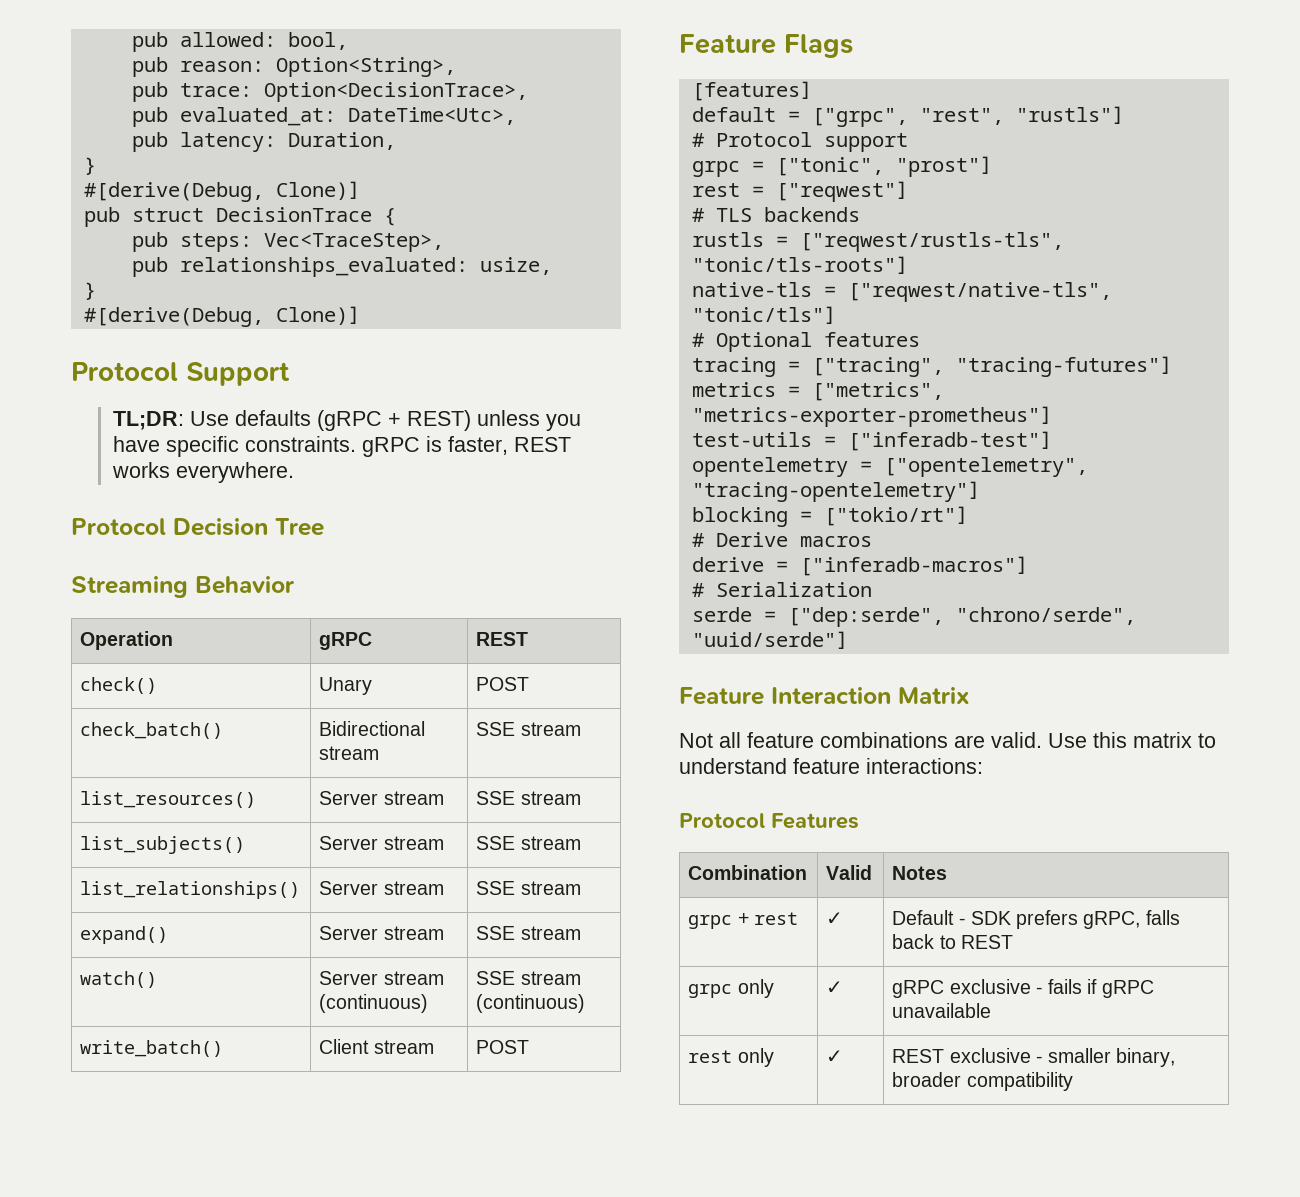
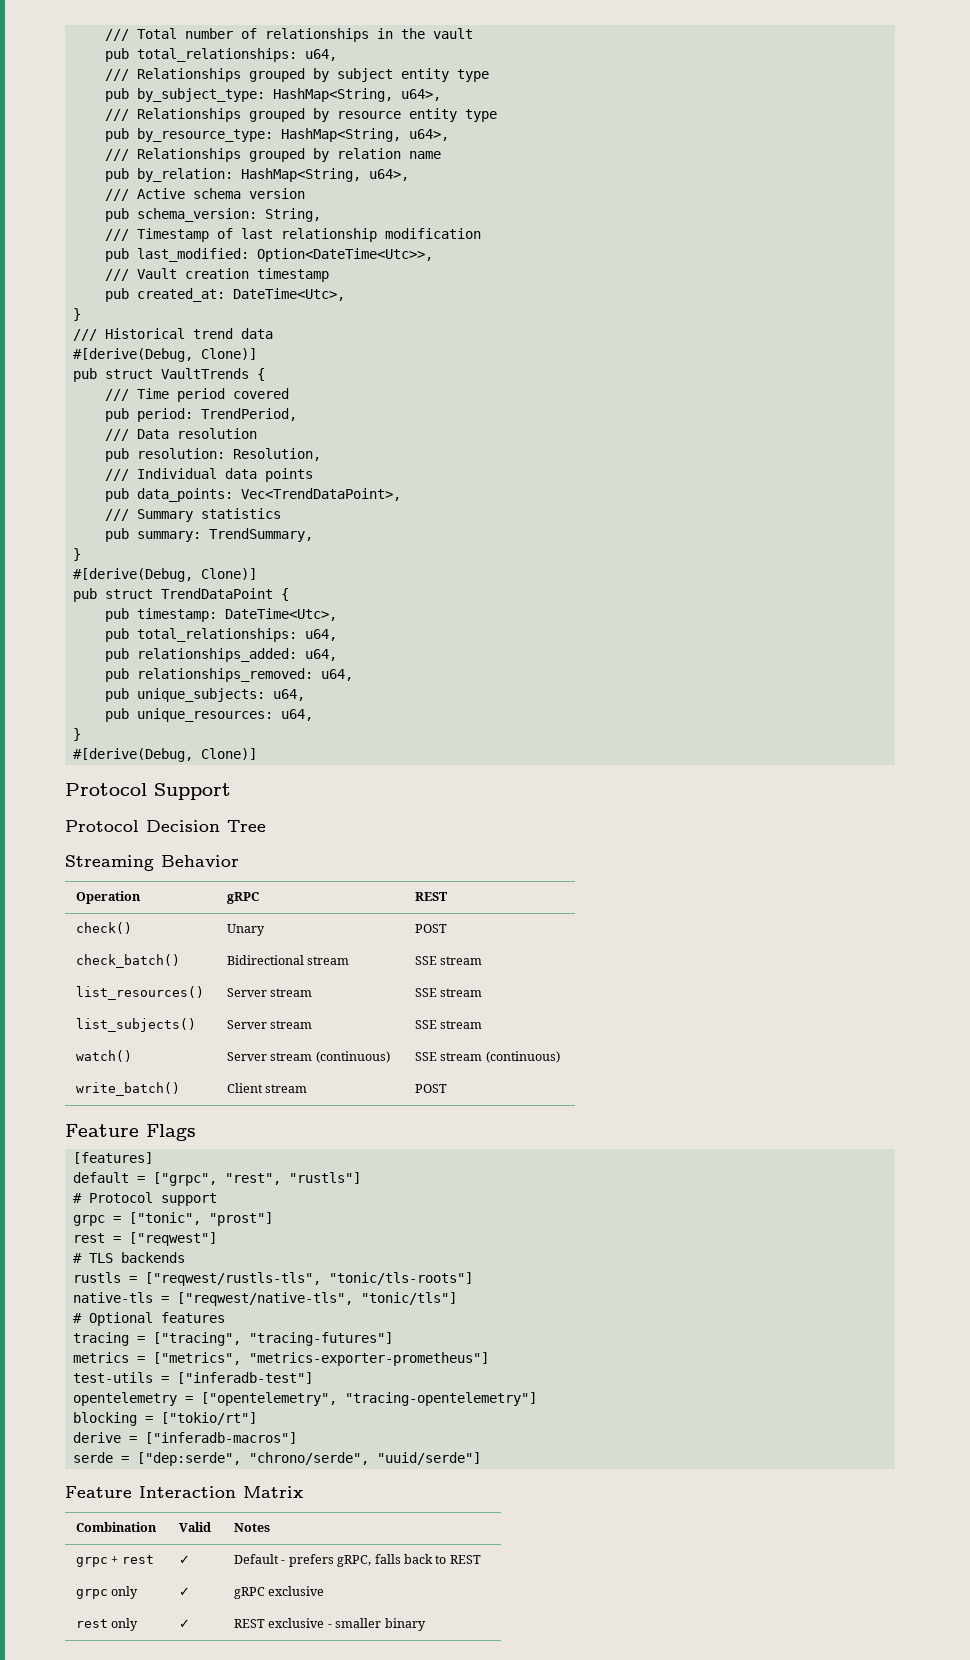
- pub allowed: bool,
- pub reason: Option<String>,
- pub trace: Option<DecisionTrace>,
- pub evaluated_at: DateTime<Utc>,
- pub latency: Duration,
+ /// Total number of relationships in the vault
+ pub total_relationships: u64,
+ /// Relationships grouped by subject entity type
+ pub by_subject_type: HashMap<String, u64>,
+ /// Relationships grouped by resource entity type
+ pub by_resource_type: HashMap<String, u64>,
+ /// Relationships grouped by relation name
+ pub by_relation: HashMap<String, u64>,
+ /// Active schema version
+ pub schema_version: String,
+ /// Timestamp of last relationship modification
+ pub last_modified: Option<DateTime<Utc>>,
+ /// Vault creation timestamp
+ pub created_at: DateTime<Utc>,
+ }
+ /// Historical trend data
+ #[derive(Debug, Clone)]
+ pub struct VaultTrends {
+ /// Time period covered
+ pub period: TrendPeriod,
+ /// Data resolution
+ pub resolution: Resolution,
+ /// Individual data points
+ pub data_points: Vec<TrendDataPoint>,
+ /// Summary statistics
+ pub summary: TrendSummary,
- pub struct DecisionTrace {
+ pub struct TrendDataPoint {
- pub steps: Vec<TraceStep>,
- pub relationships_evaluated: usize,
+ pub timestamp: DateTime<Utc>,
+ pub total_relationships: u64,
+ pub relationships_added: u64,
+ pub relationships_removed: u64,
+ pub unique_subjects: u64,
+ pub unique_resources: u64,
- TL;DR: Use defaults (gRPC + REST) unless you have specific constraints. gRPC is faster, REST works everywhere.
- list_relationships() | Server stream | SSE stream
- expand() | Server stream | SSE stream
- # Derive macros
- # Serialization
- Not all feature combinations are valid. Use this matrix to understand feature interactions:
- Protocol Features
- grpc + rest | ✓ | Default - SDK prefers gRPC, falls back to REST
+ grpc + rest | ✓ | Default - prefers gRPC, falls back to REST
- grpc only | ✓ | gRPC exclusive - fails if gRPC unavailable
+ grpc only | ✓ | gRPC exclusive
- rest only | ✓ | REST exclusive - smaller binary, broader compatibility
+ rest only | ✓ | REST exclusive - smaller binary

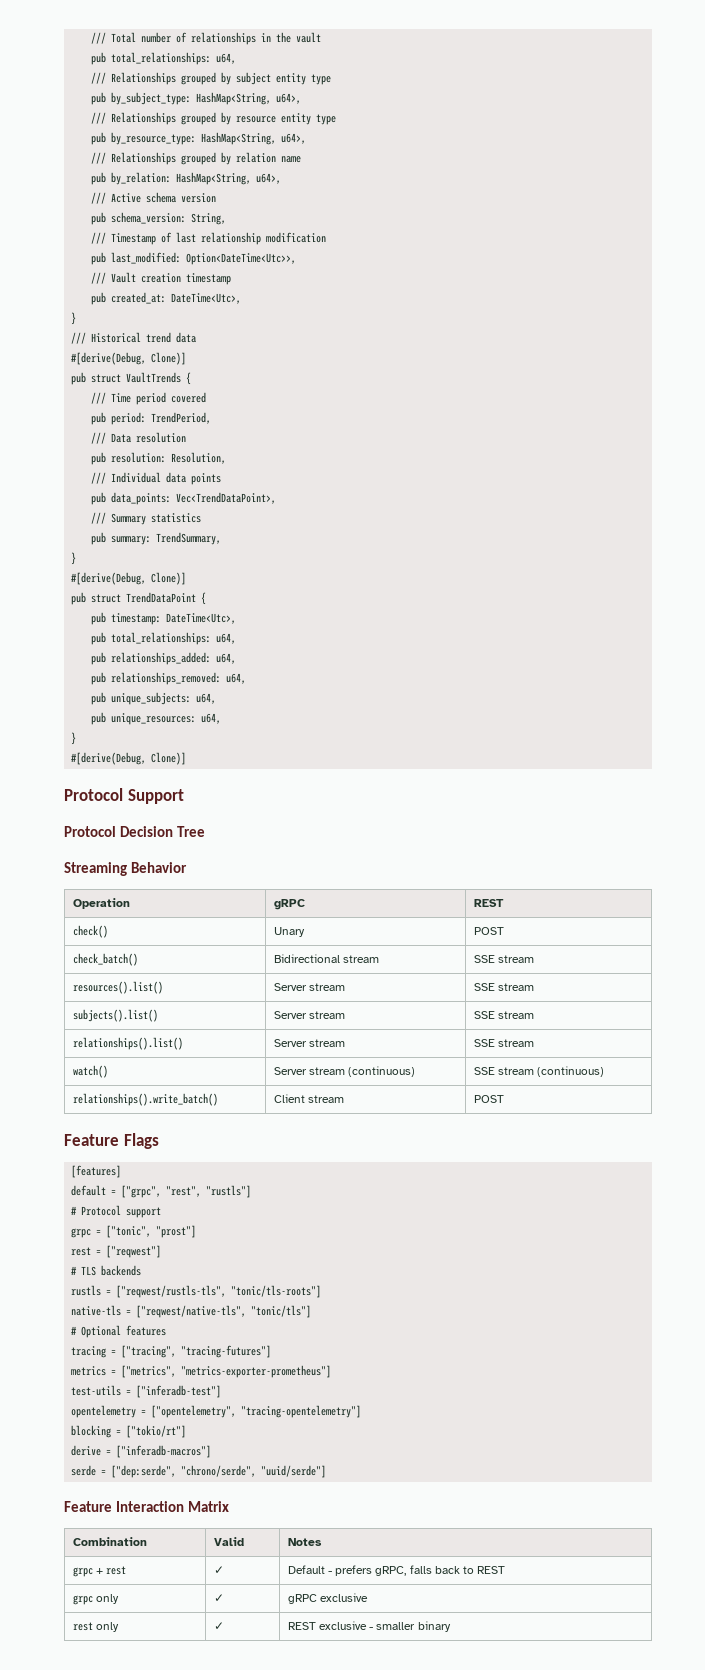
- list_resources() | Server stream | SSE stream
- list_subjects() | Server stream | SSE stream
+ resources().list() | Server stream | SSE stream
+ subjects().list() | Server stream | SSE stream
+ relationships().list() | Server stream | SSE stream
- write_batch() | Client stream | POST
+ relationships().write_batch() | Client stream | POST

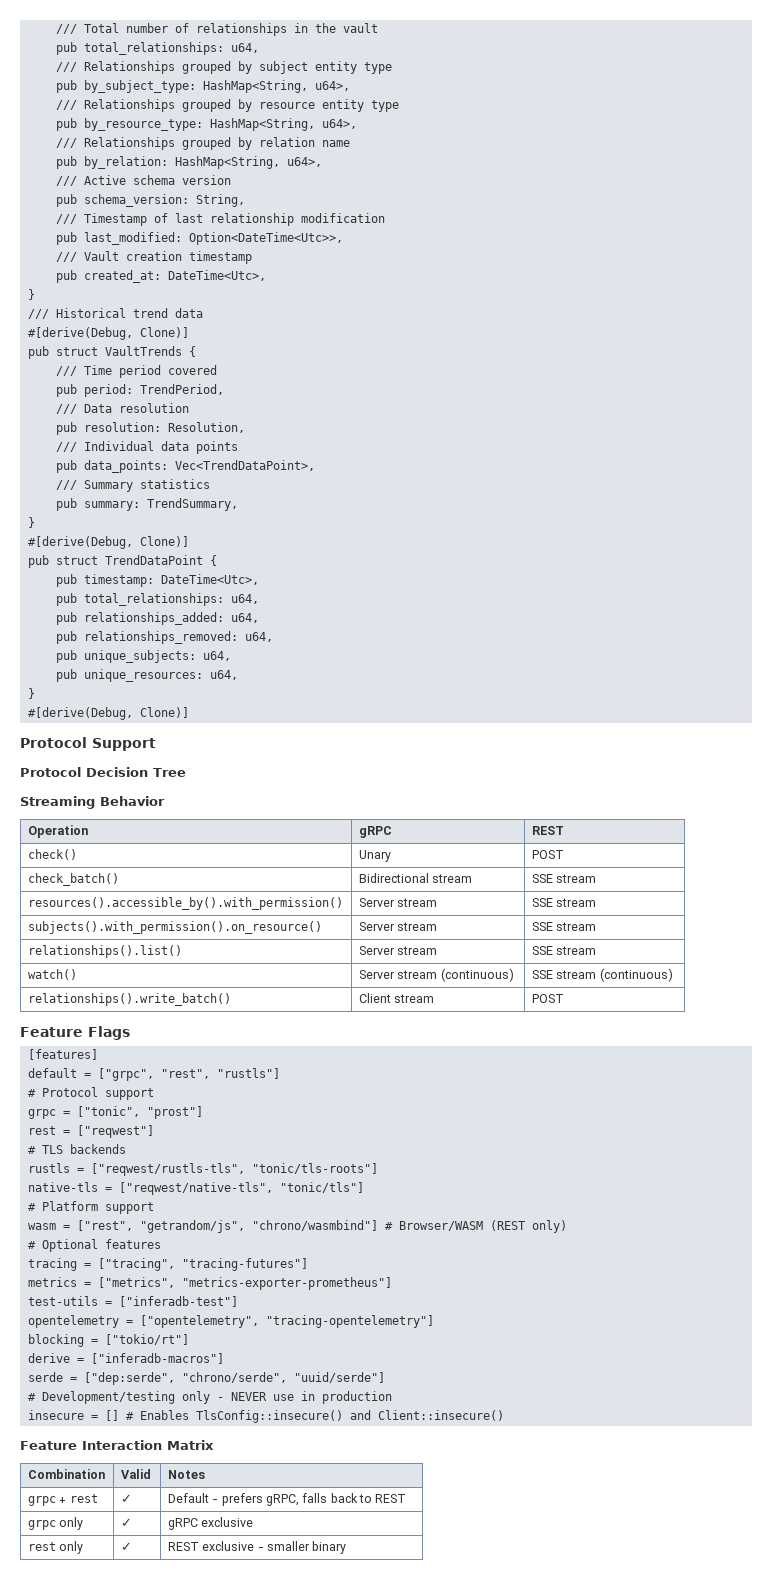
- resources().list() | Server stream | SSE stream
- subjects().list() | Server stream | SSE stream
+ resources().accessible_by().with_permission() | Server stream | SSE stream
+ subjects().with_permission().on_resource() | Server stream | SSE stream
+ # Platform support
+ wasm = ["rest", "getrandom/js", "chrono/wasmbind"] # Browser/WASM (REST only)
+ # Development/testing only - NEVER use in production
+ insecure = [] # Enables TlsConfig::insecure() and Client::insecure()

